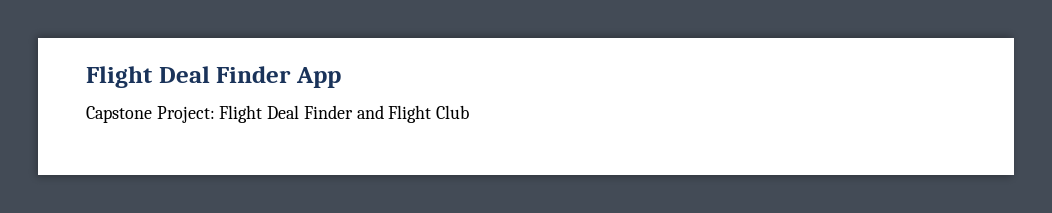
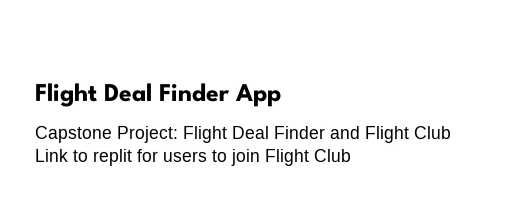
+ Link to replit for users to join Flight Club

